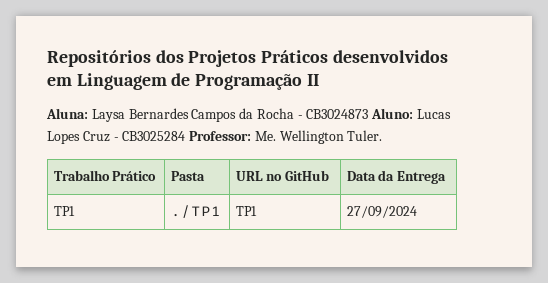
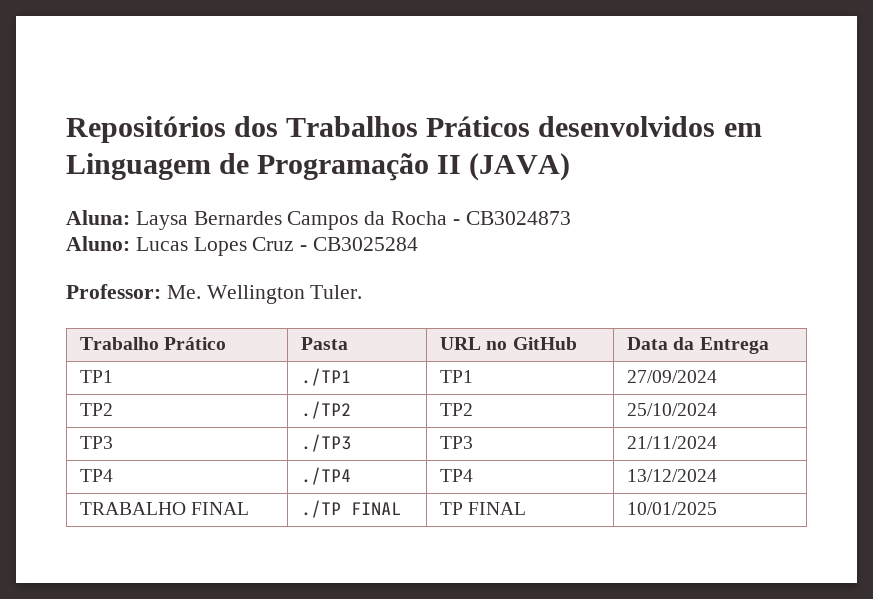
- Repositórios dos Projetos Práticos desenvolvidos em Linguagem de Programação II
+ Repositórios dos Trabalhos Práticos desenvolvidos em Linguagem de Programação II (JAVA)
- Aluna: Laysa Bernardes Campos da Rocha - CB3024873 Aluno: Lucas Lopes Cruz - CB3025284 Professor: Me. Wellington Tuler.
+ Aluna: Laysa Bernardes Campos da Rocha - CB3024873
+ Aluno: Lucas Lopes Cruz - CB3025284
+ Professor: Me. Wellington Tuler.
+ TP2 | ./TP2 | TP2 | 25/10/2024
+ TP3 | ./TP3 | TP3 | 21/11/2024
+ TP4 | ./TP4 | TP4 | 13/12/2024
+ TRABALHO FINAL | ./TP FINAL | TP FINAL | 10/01/2025

